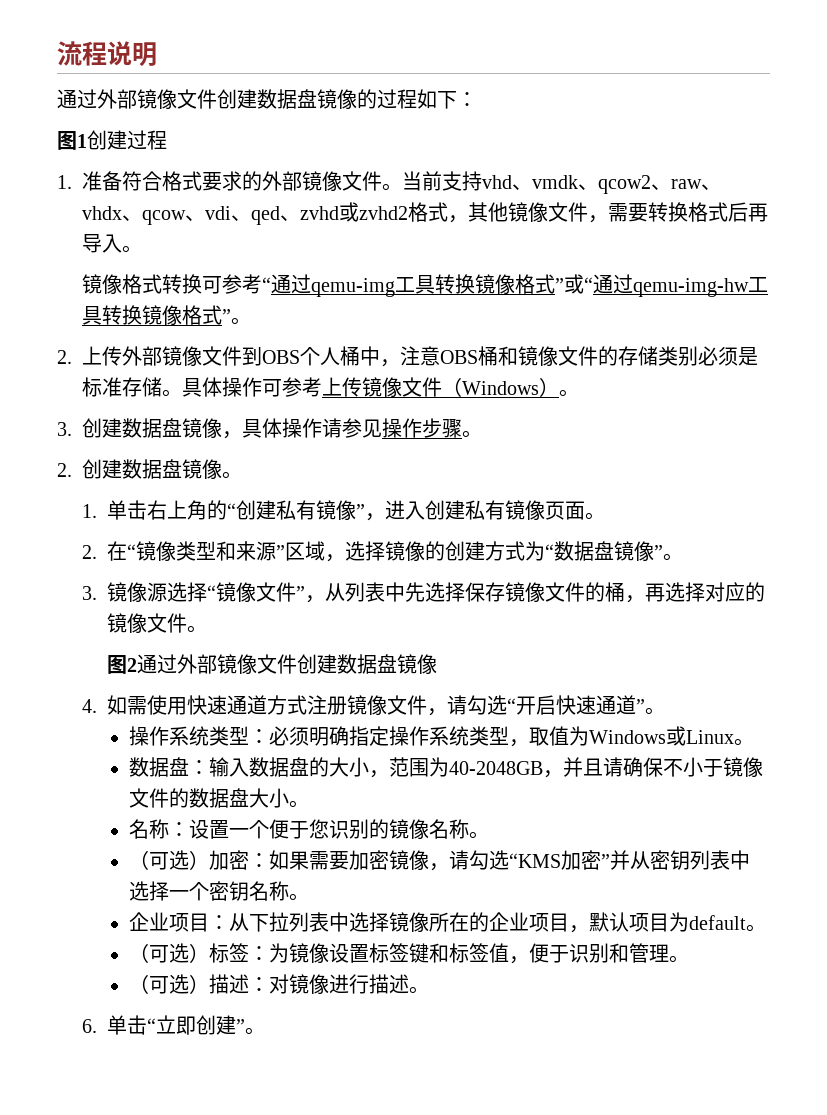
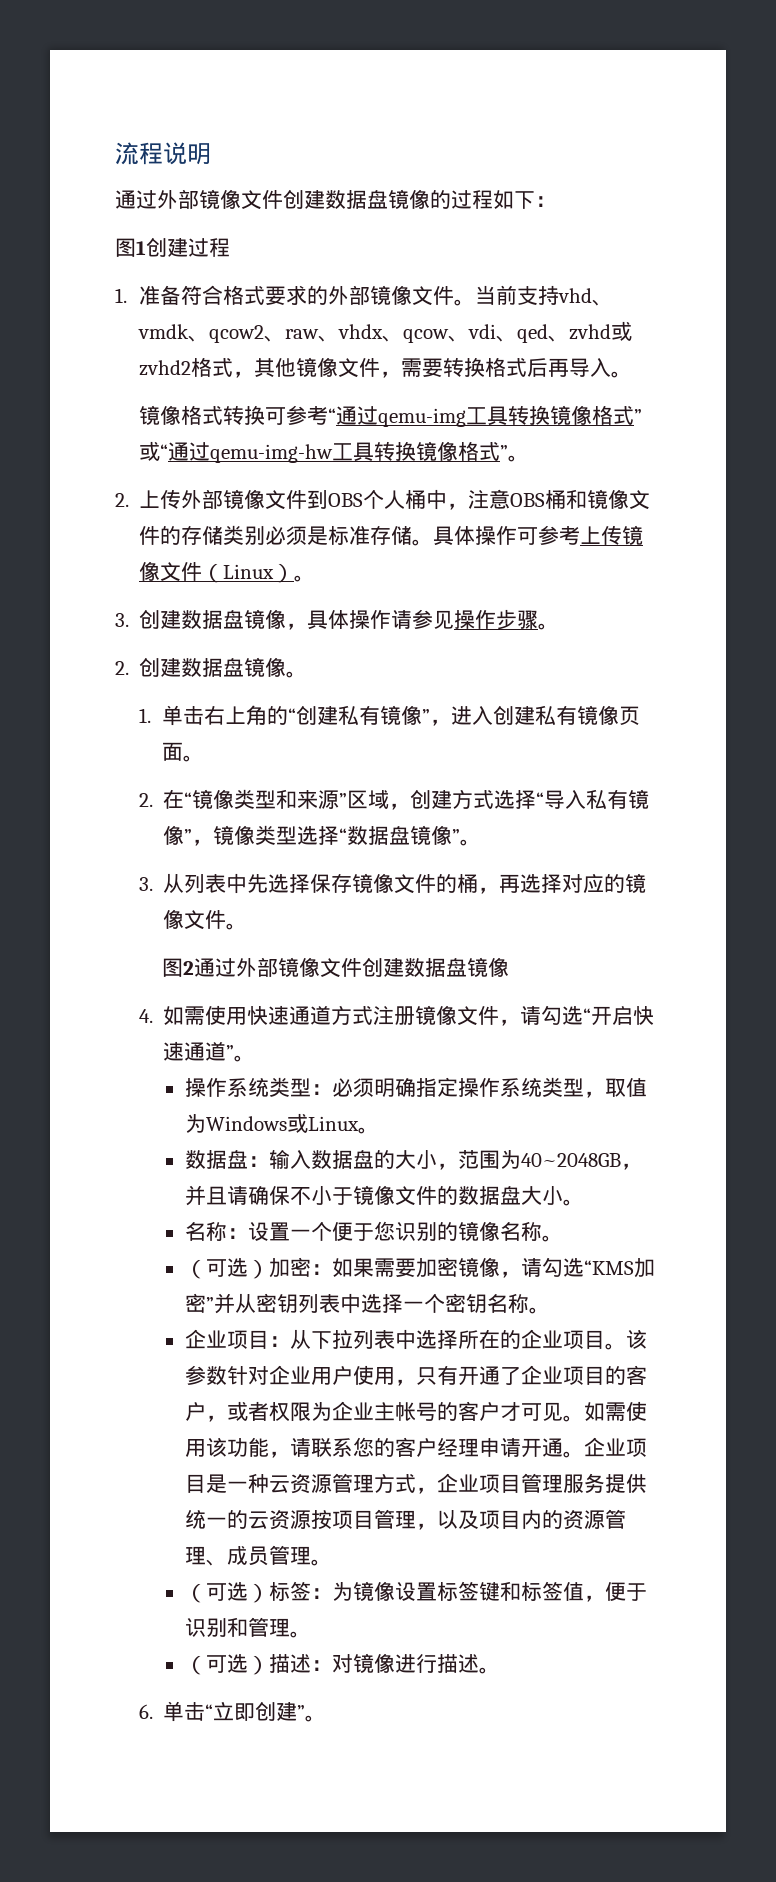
- 具体操作可参考上传镜像文件（Windows）。
+ 具体操作可参考上传镜像文件（Linux）。
- 2.在“镜像类型和来源”区域，选择镜像的创建方式为“数据盘镜像”。
+ 2.在“镜像类型和来源”区域，创建方式选择“导入私有镜像”，镜像类型选择“数据盘镜像”。
- 3.镜像源选择“镜像文件”，从列表中先选择保存镜像文件的桶，再选择对应的镜像文件。
+ 3.从列表中先选择保存镜像文件的桶，再选择对应的镜像文件。
- 数据盘：输入数据盘的大小，范围为40-2048GB，并且请确保不小于镜像文件的数据盘大小。
+ 数据盘：输入数据盘的大小，范围为40~2048GB，并且请确保不小于镜像文件的数据盘大小。
- 企业项目：从下拉列表中选择镜像所在的企业项目，默认项目为default。
+ 企业项目：从下拉列表中选择所在的企业项目。该参数针对企业用户使用，只有开通了企业项目的客户，或者权限为企业主帐号的客户才可见。如需使用该功能，请联系您的客户经理申请开通。企业项目是一种云资源管理方式，企业项目管理服务提供统一的云资源按项目管理，以及项目内的资源管理、成员管理。

